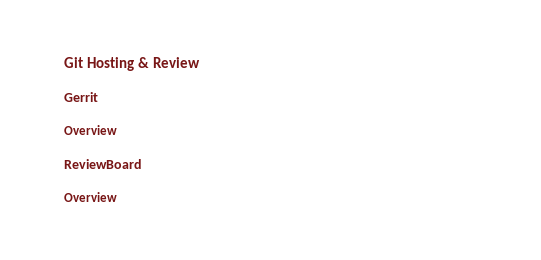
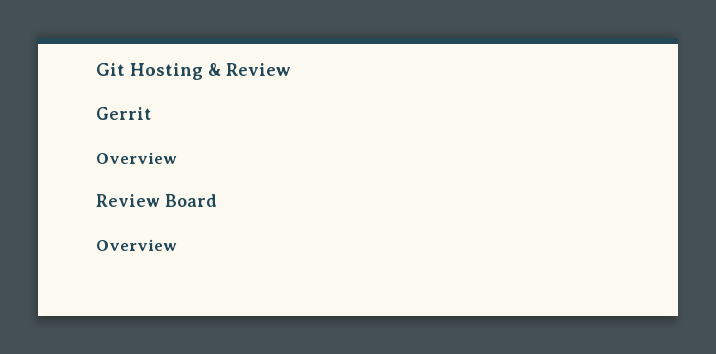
- ReviewBoard
+ Review Board

